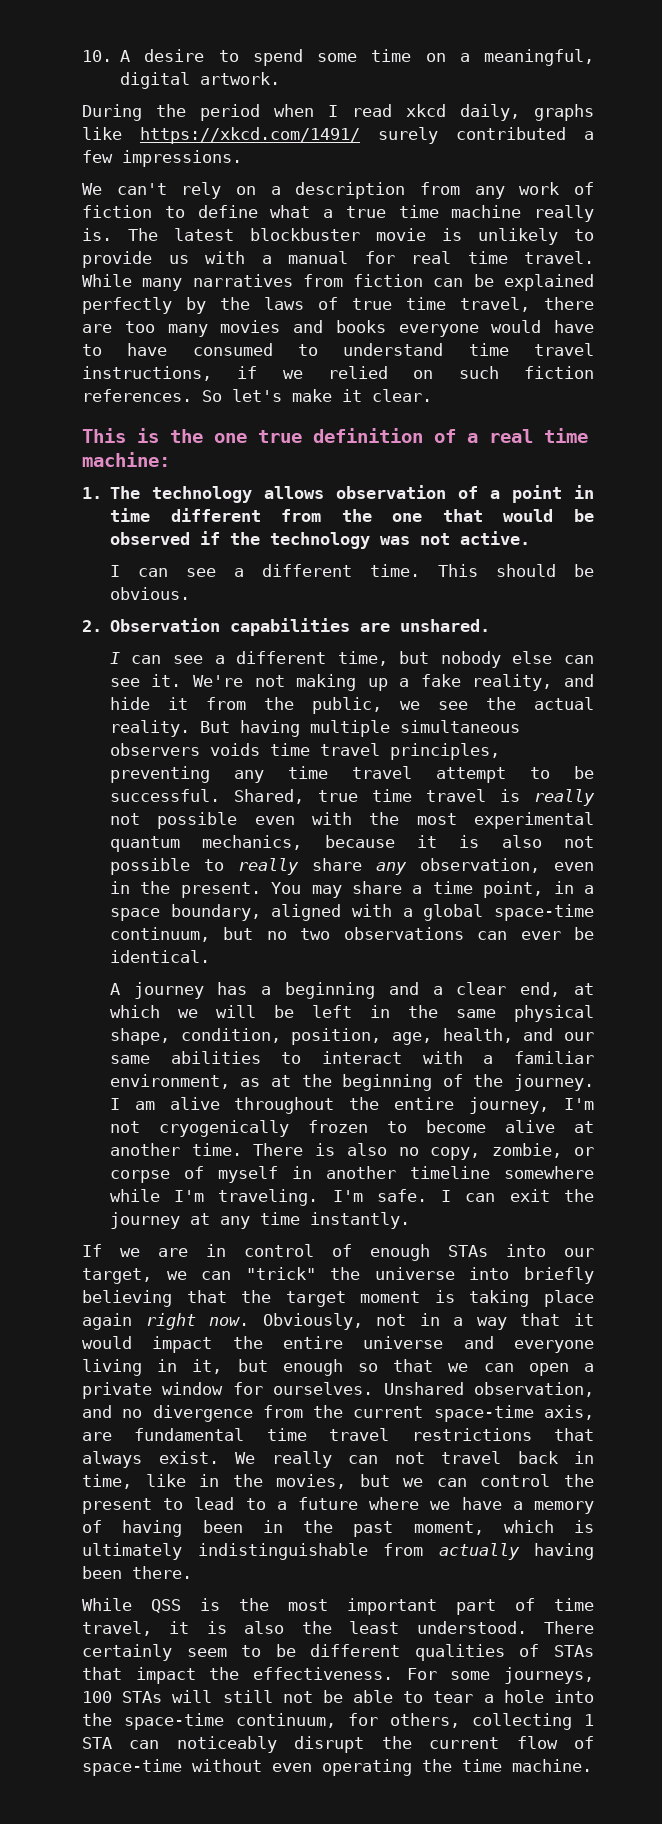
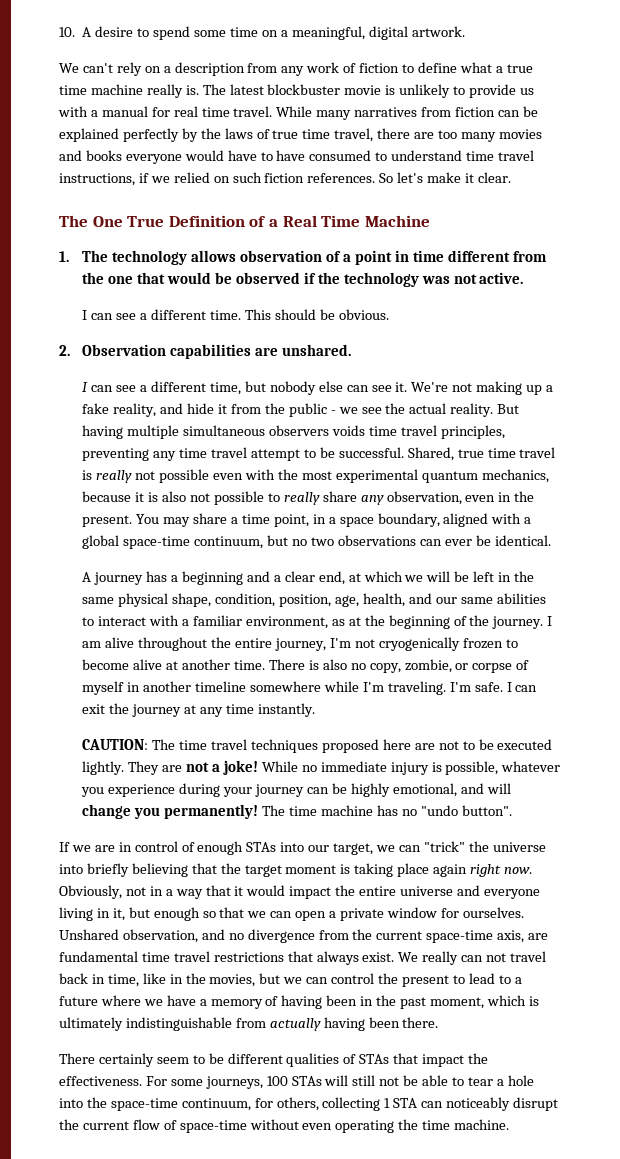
- During the period when I read xkcd daily, graphs like https://xkcd.com/1491/ surely contributed a few impressions.
- This is the one true definition of a real time machine:
+ The One True Definition of a Real Time Machine
- We're not making up a fake reality, and hide it from the public, we see the actual reality.
+ We're not making up a fake reality, and hide it from the public - we see the actual reality.
+ CAUTION: The time travel techniques proposed here are not to be executed lightly. They are not a joke! While no immediate injury is possible, whatever you experience during your journey can be highly emotional, and will change you permanently! The time machine has no "undo button".
- While QSS is the most important part of time travel, it is also the least understood.

